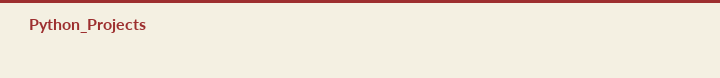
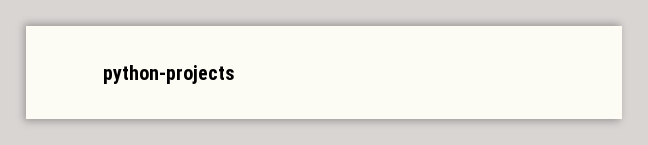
- Python_Projects
+ python-projects

